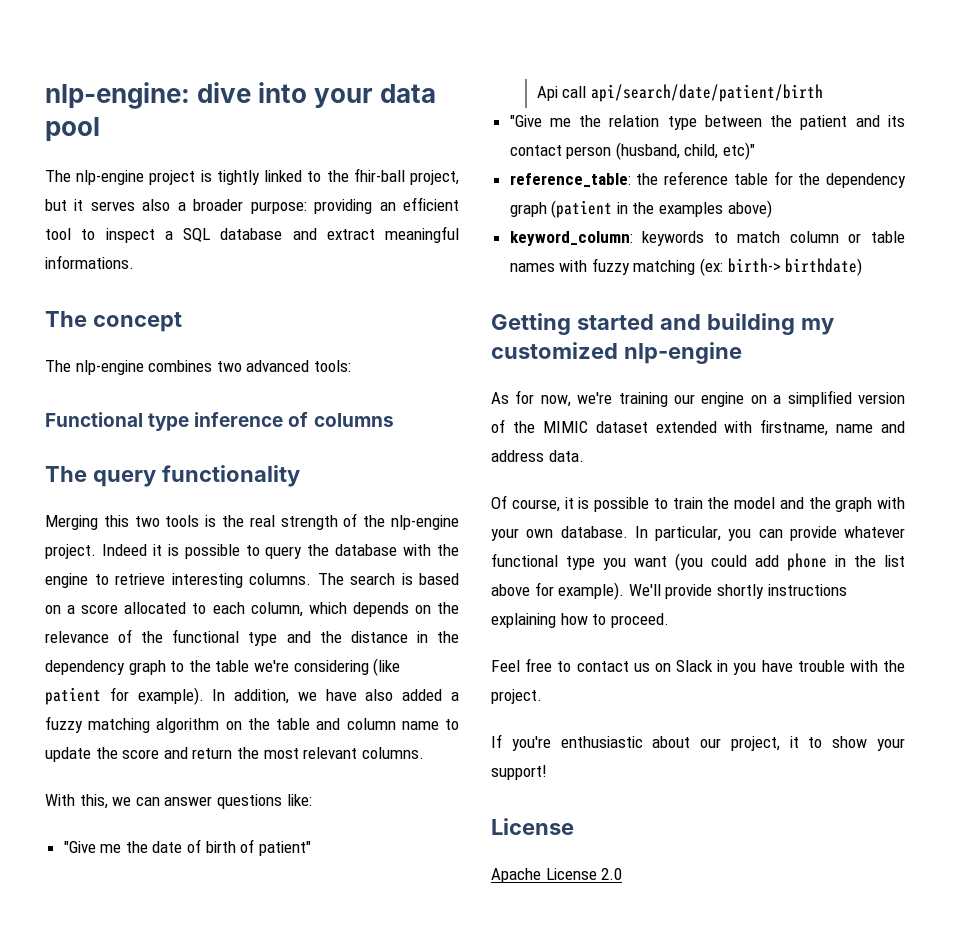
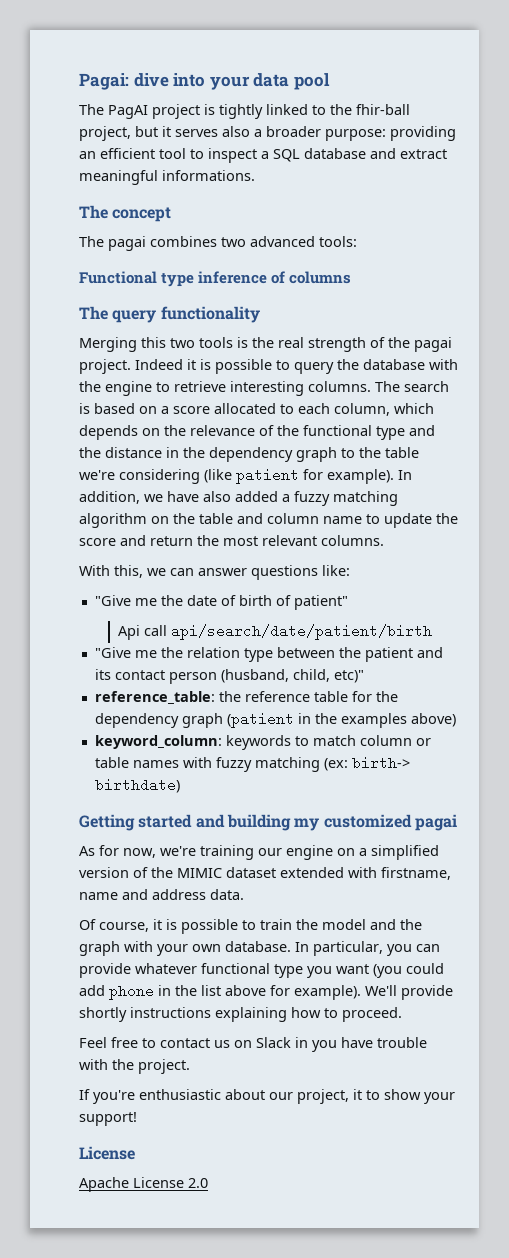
- nlp-engine: dive into your data pool
+ Pagai: dive into your data pool
- The nlp-engine project is tightly linked to the fhir-ball project, but it serves also a broader purpose: providing an efficient tool to inspect a SQL database and extract meaningful informations.
+ The PagAI project is tightly linked to the fhir-ball project, but it serves also a broader purpose: providing an efficient tool to inspect a SQL database and extract meaningful informations.
- The nlp-engine combines two advanced tools:
+ The pagai combines two advanced tools:
- Merging this two tools is the real strength of the nlp-engine project.
+ Merging this two tools is the real strength of the pagai project.
- Getting started and building my customized nlp-engine
+ Getting started and building my customized pagai

